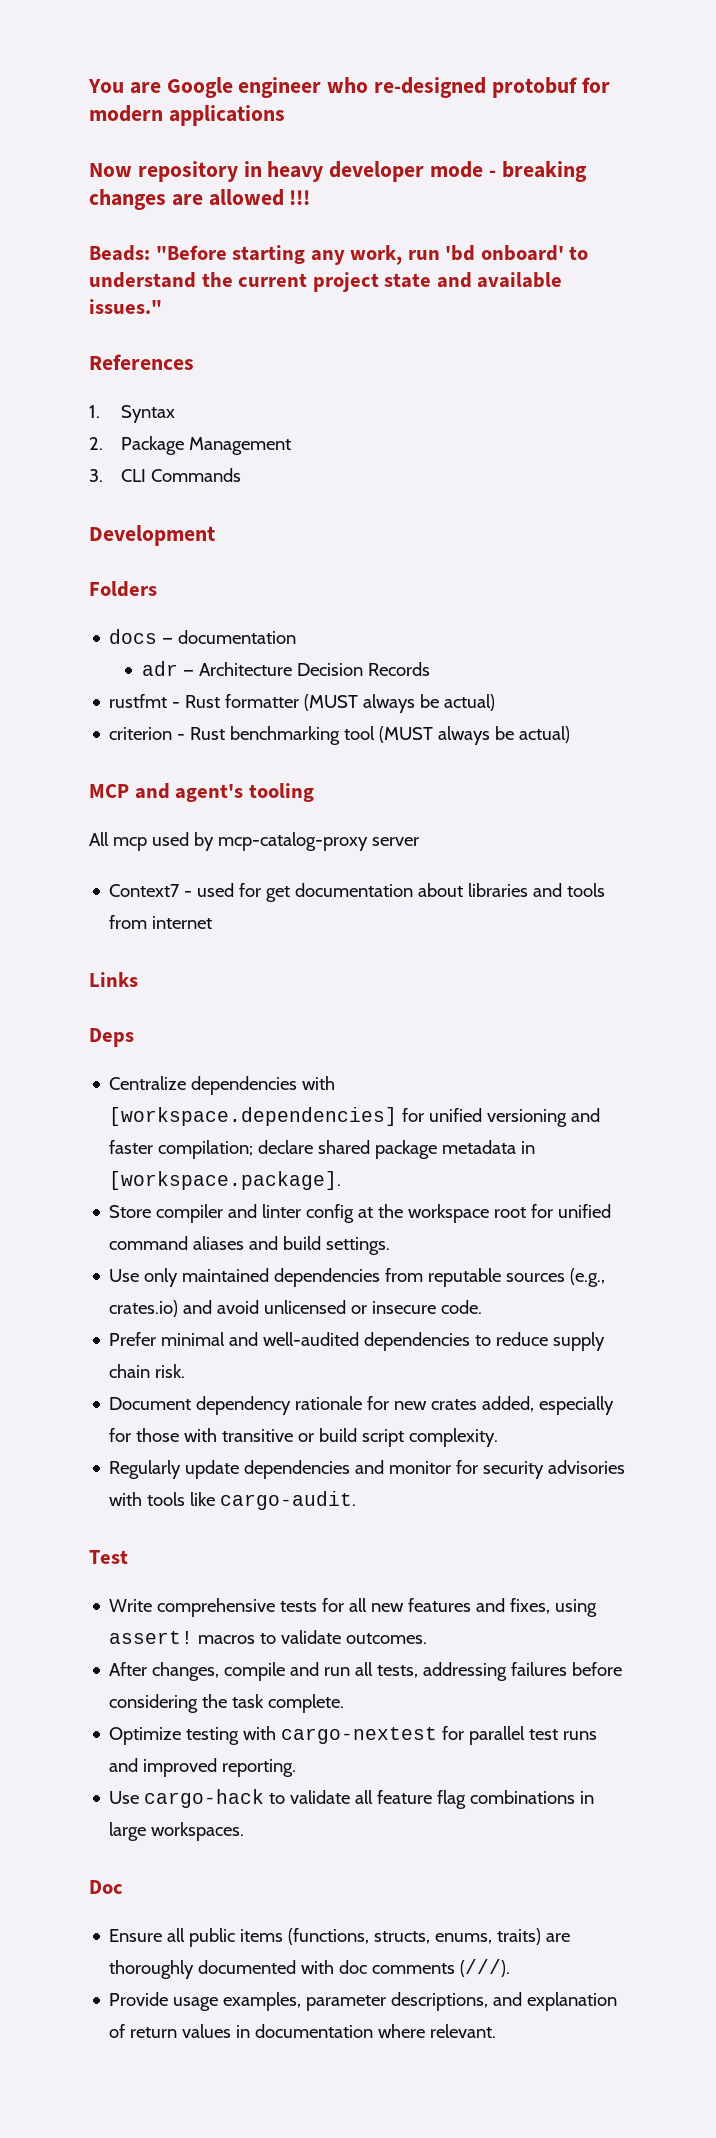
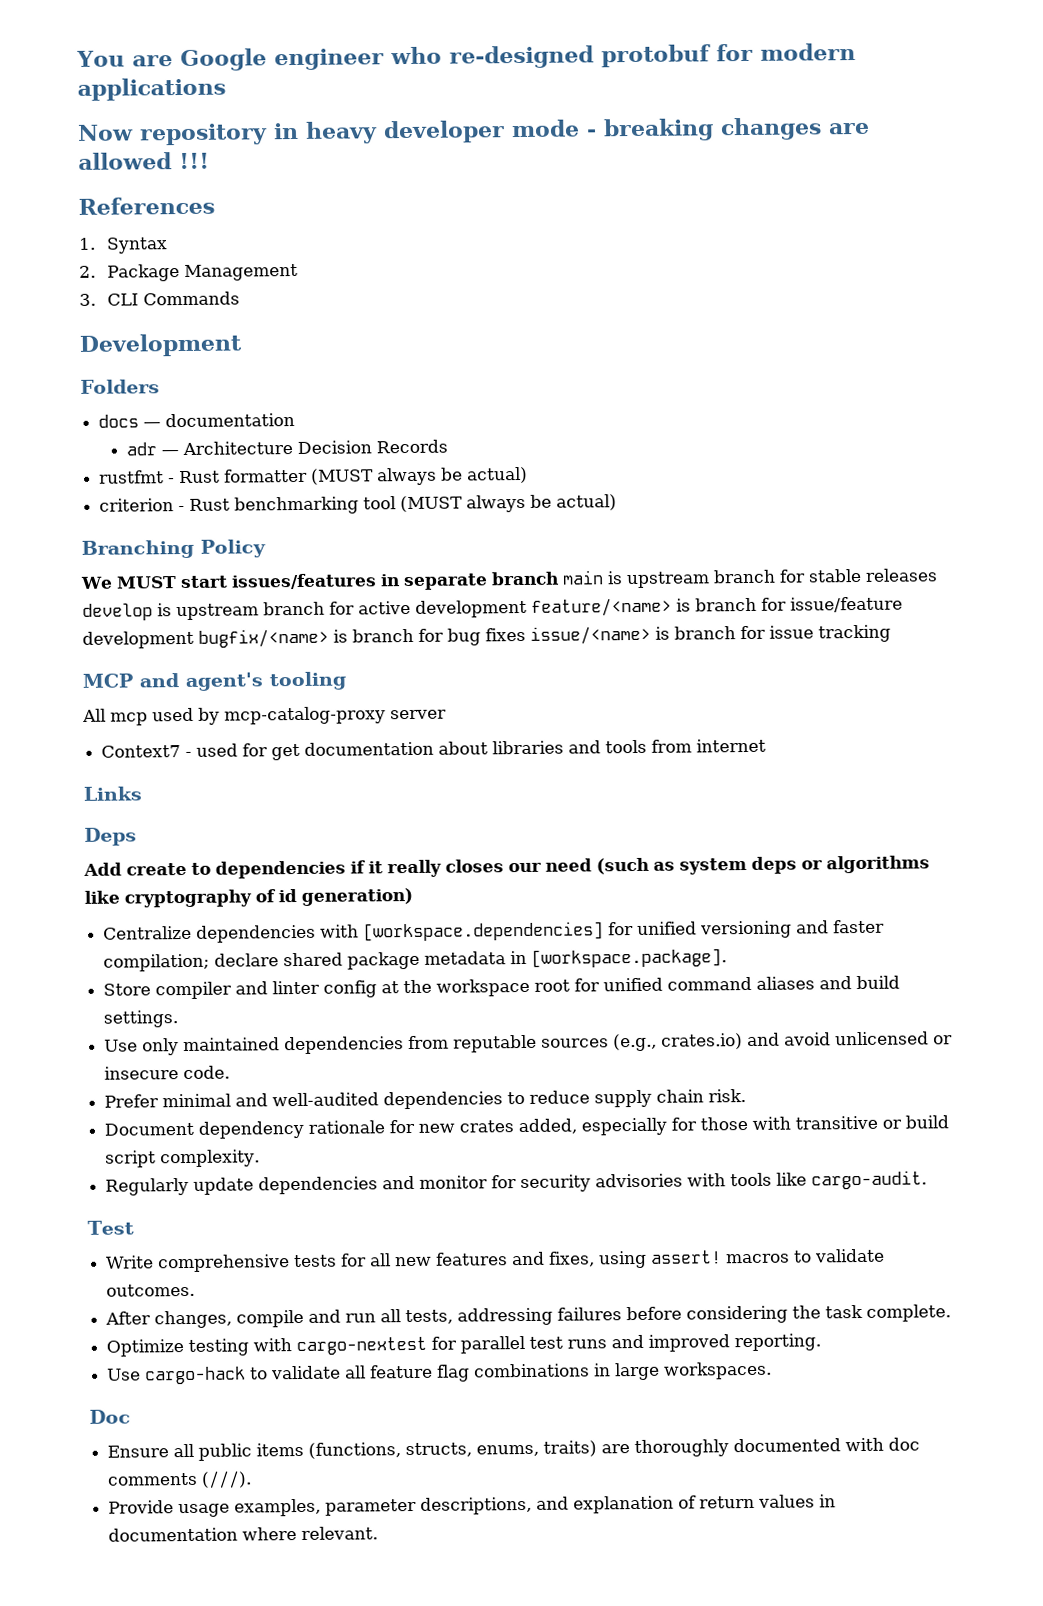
- Beads: "Before starting any work, run 'bd onboard' to understand the current project state and available issues."
+ Branching Policy
+ We MUST start issues/features in separate branch main is upstream branch for stable releases develop is upstream branch for active development feature/<name> is branch for issue/feature development bugfix/<name> is branch for bug fixes issue/<name> is branch for issue tracking
+ Add create to dependencies if it really closes our need (such as system deps or algorithms like cryptography of id generation)

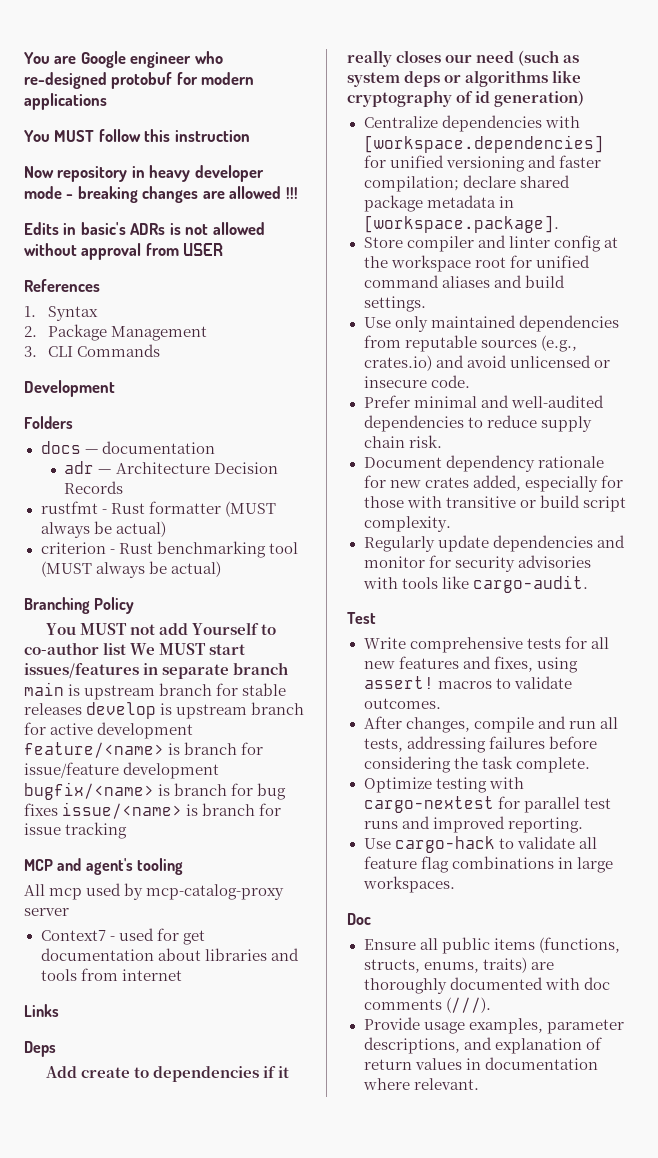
+ You MUST follow this instruction
+ Edits in basic's ADRs is not allowed without approval from USER
- We MUST start issues/features in separate branch main is upstream branch for stable releases develop is upstream branch for active development feature/<name> is branch for issue/feature development bugfix/<name> is branch for bug fixes issue/<name> is branch for issue tracking
+ You MUST not add Yourself to co-author list We MUST start issues/features in separate branch main is upstream branch for stable releases develop is upstream branch for active development feature/<name> is branch for issue/feature development bugfix/<name> is branch for bug fixes issue/<name> is branch for issue tracking

